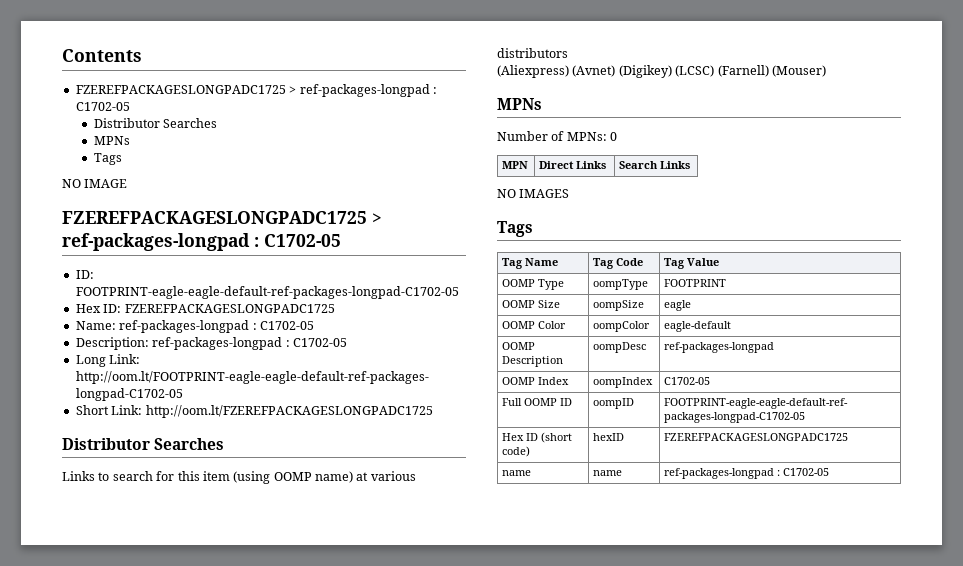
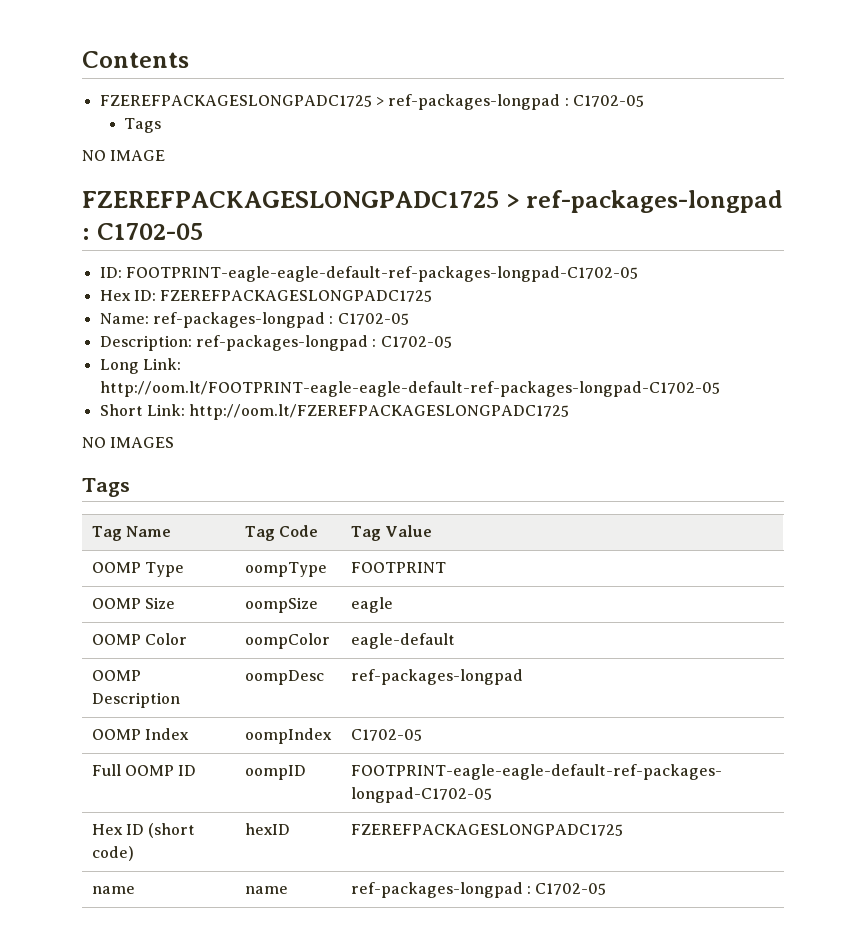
  Contents
  FZEREFPACKAGESLONGPADC1725 > ref-packages-longpad : C1702-05
- Distributor Searches
- MPNs
  Short Link: http://oom.lt/FZEREFPACKAGESLONGPADC1725
- Distributor Searches
- Links to search for this item (using OOMP name) at various distributors
- (Aliexpress) (Avnet) (Digikey) (LCSC) (Farnell) (Mouser)
- MPNs
- Number of MPNs: 0
- MPN | Direct Links | Search Links

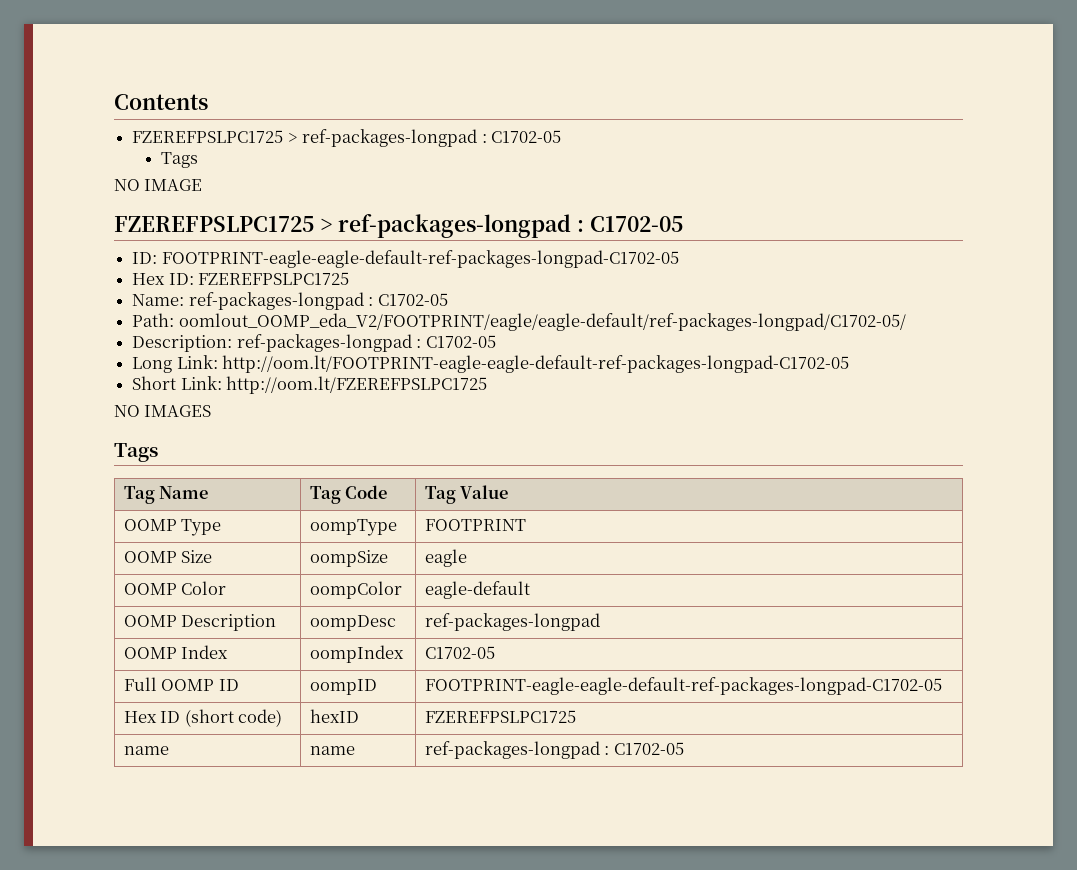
  Contents
- FZEREFPACKAGESLONGPADC1725 > ref-packages-longpad : C1702-05
+ FZEREFPSLPC1725 > ref-packages-longpad : C1702-05
  NO IMAGE
- FZEREFPACKAGESLONGPADC1725 > ref-packages-longpad : C1702-05
+ FZEREFPSLPC1725 > ref-packages-longpad : C1702-05
- Hex ID: FZEREFPACKAGESLONGPADC1725
+ Hex ID: FZEREFPSLPC1725
+ Path: oomlout_OOMP_eda_V2/FOOTPRINT/eagle/eagle-default/ref-packages-longpad/C1702-05/
- Short Link: http://oom.lt/FZEREFPACKAGESLONGPADC1725
+ Short Link: http://oom.lt/FZEREFPSLPC1725
- Hex ID (short code) | hexID | FZEREFPACKAGESLONGPADC1725
+ Hex ID (short code) | hexID | FZEREFPSLPC1725

